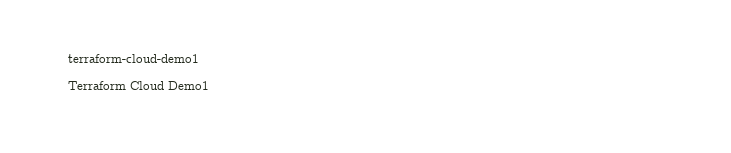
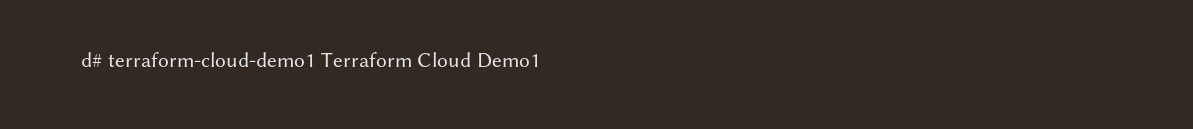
- terraform-cloud-demo1
- Terraform Cloud Demo1
+ d# terraform-cloud-demo1 Terraform Cloud Demo1

